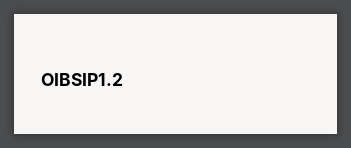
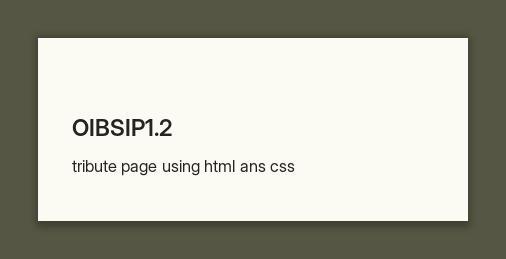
+ tribute page using html ans css

